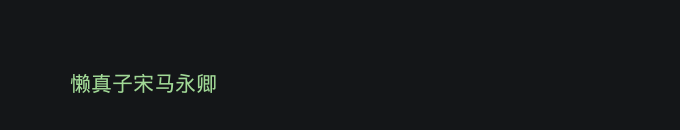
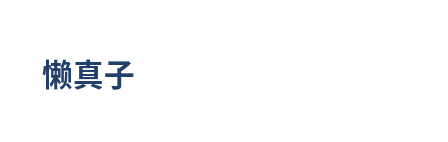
- 懒真子宋马永卿
+ 懒真子

